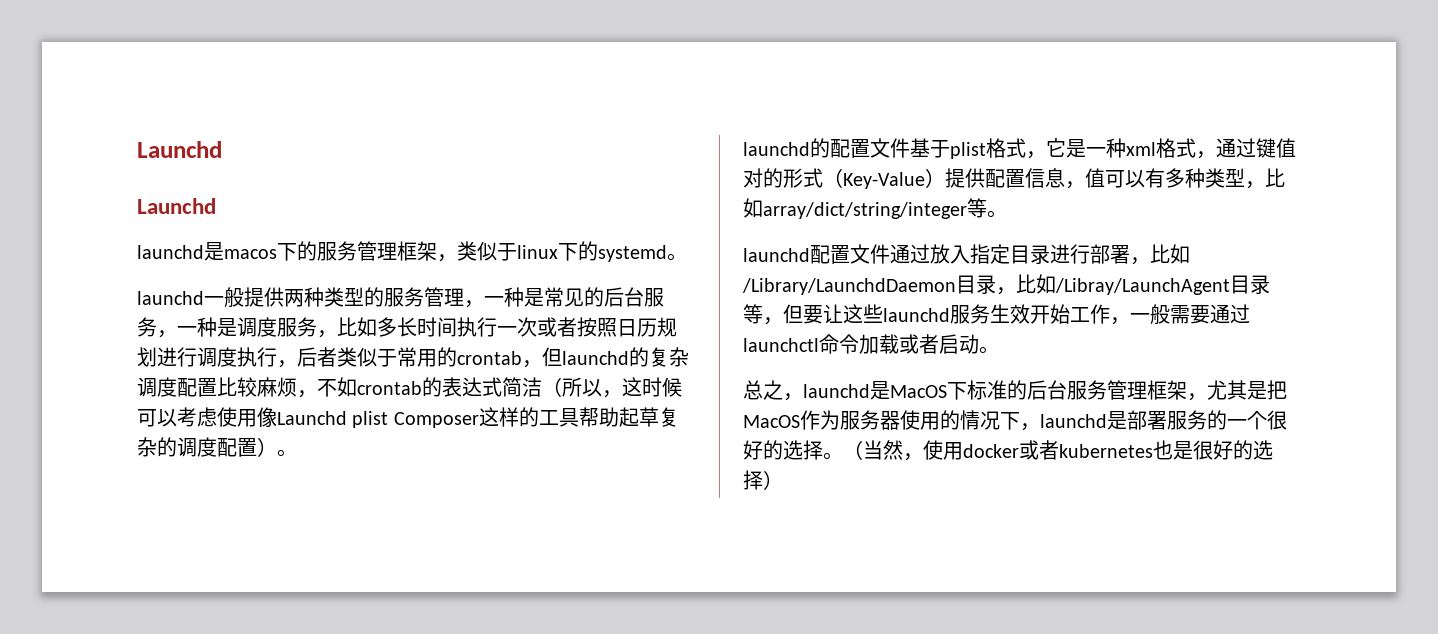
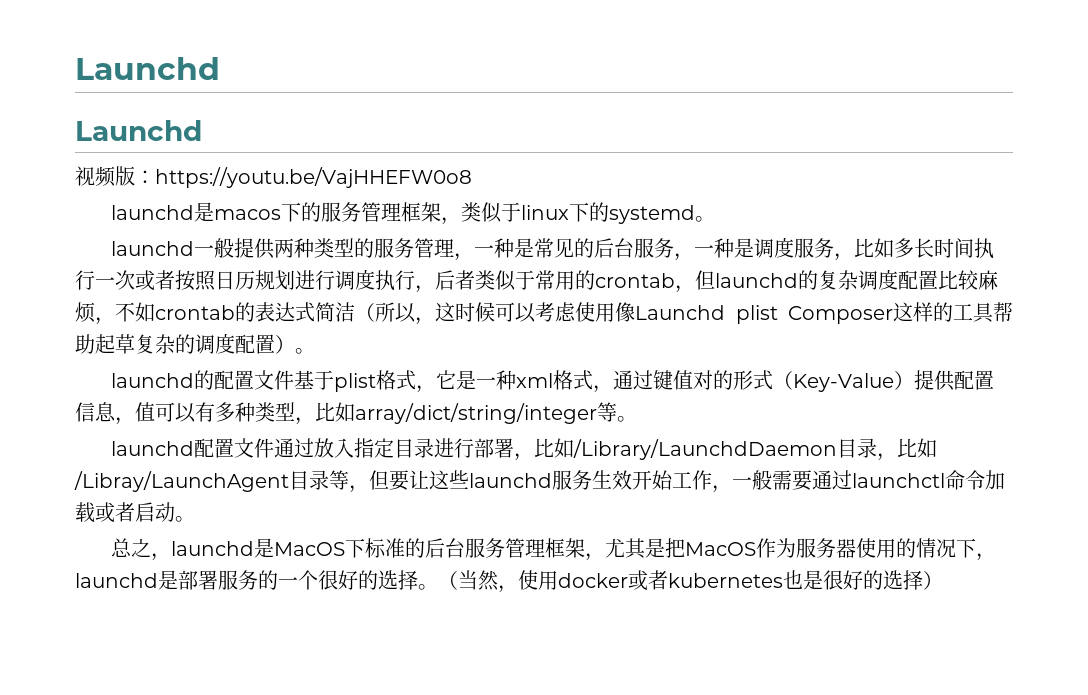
+ 视频版：https://youtu.be/VajHHEFW0o8

